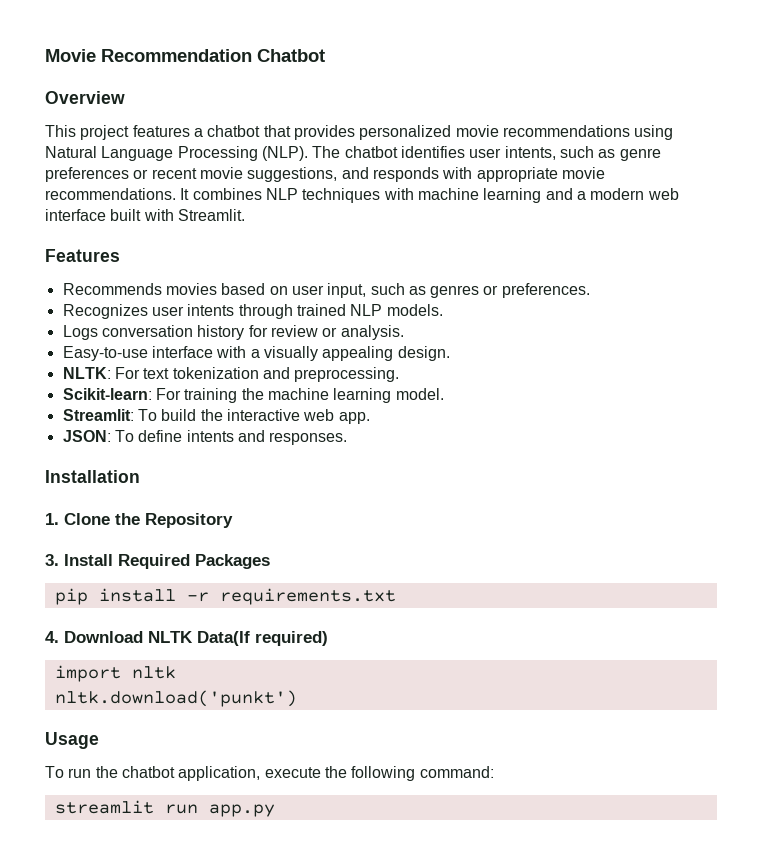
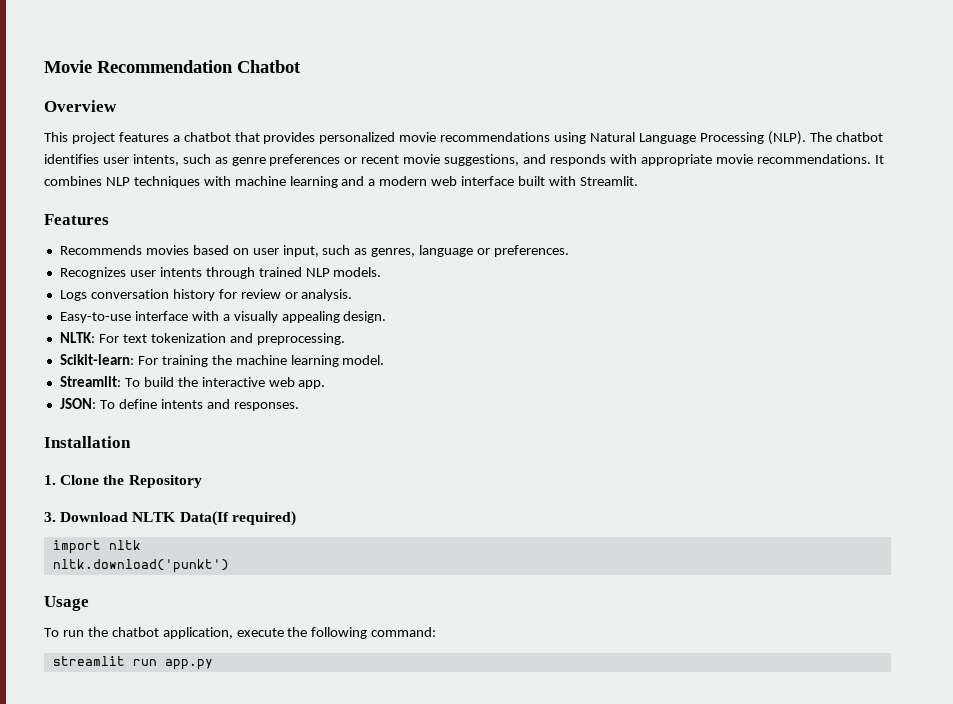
- Recommends movies based on user input, such as genres or preferences.
+ Recommends movies based on user input, such as genres, language or preferences.
- 3. Install Required Packages
- pip install -r requirements.txt
- 4. Download NLTK Data(If required)
+ 3. Download NLTK Data(If required)

